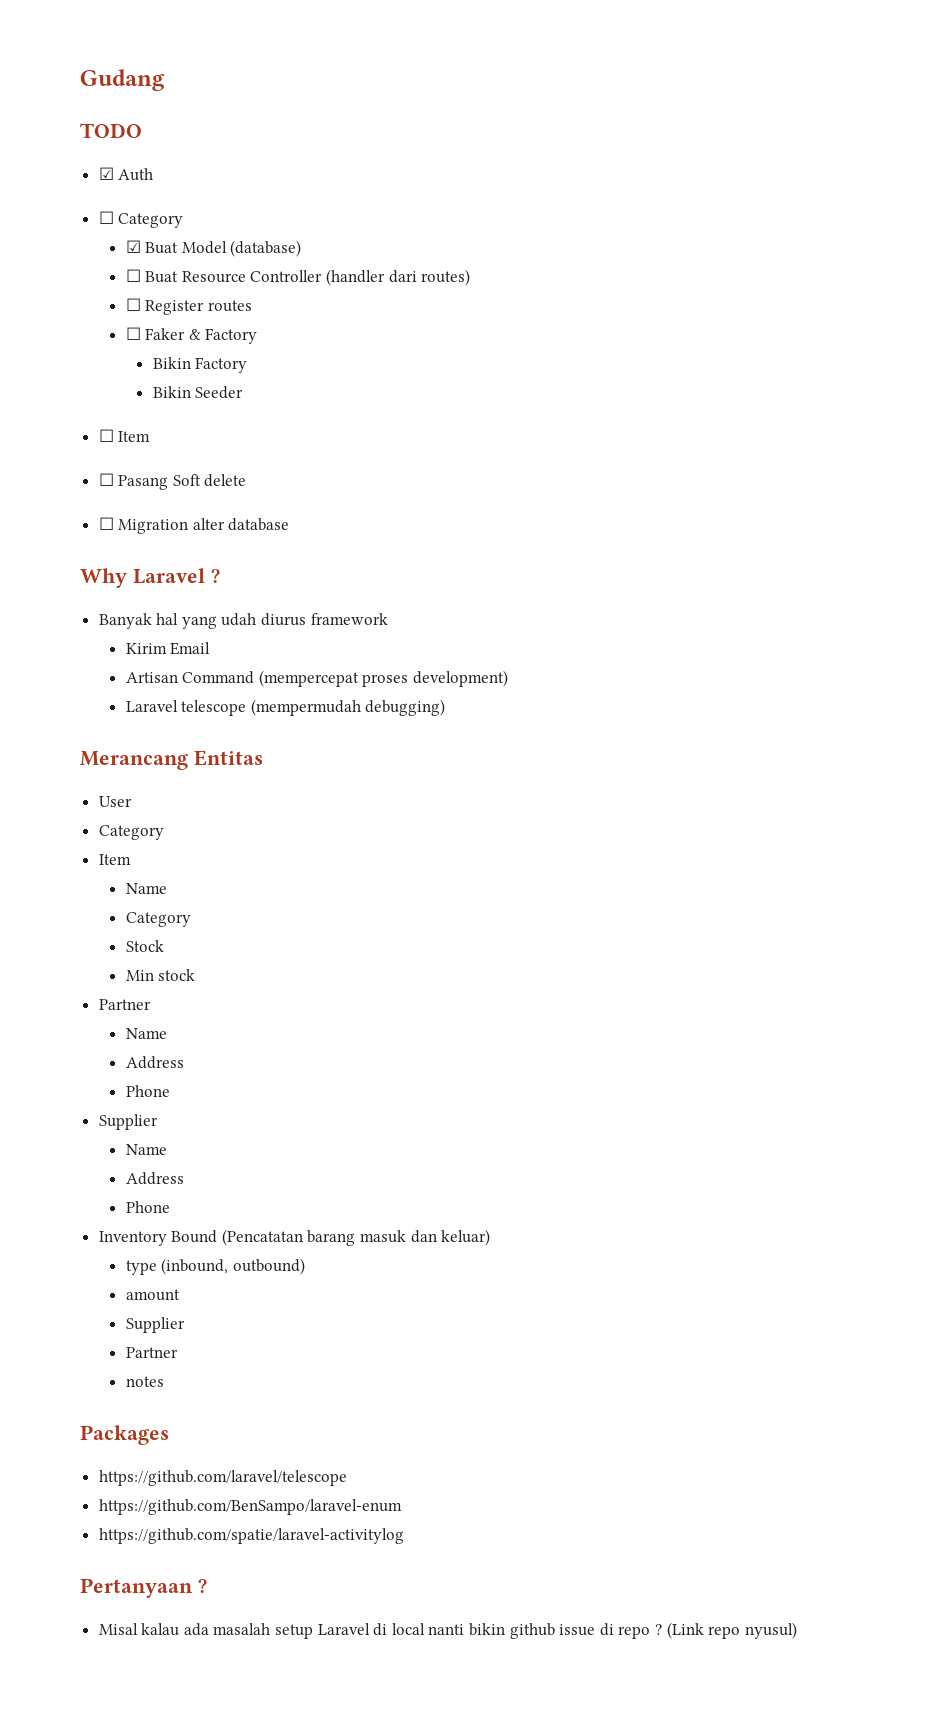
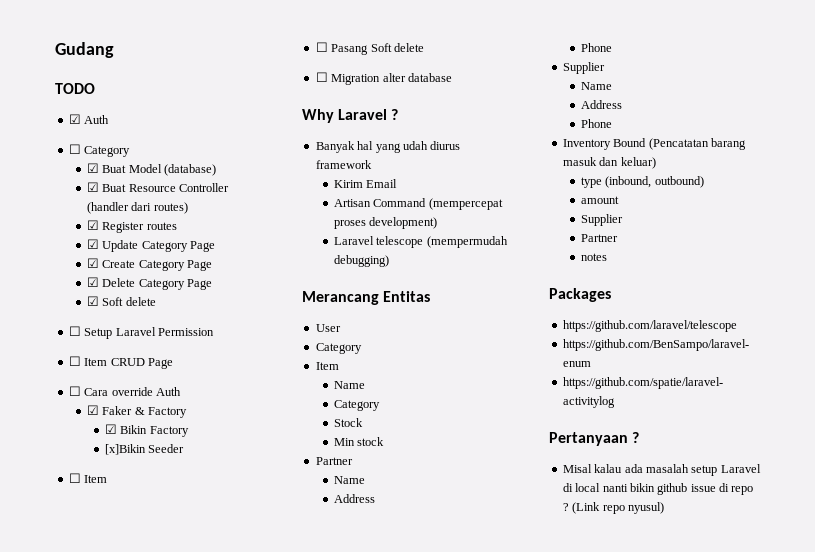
- ☐ Buat Resource Controller (handler dari routes)
+ ☑ Buat Resource Controller (handler dari routes)
- ☐ Register routes
+ ☑ Register routes
- ☐ Faker & Factory
+ ☑ Update Category Page
+ ☑ Create Category Page
+ ☑ Delete Category Page
+ ☑ Soft delete
+ ☐ Setup Laravel Permission
+ ☐ Item CRUD Page
+ ☐ Cara override Auth
+ ☑ Faker & Factory
- Bikin Factory
+ ☑ Bikin Factory
- Bikin Seeder
+ [x]Bikin Seeder

